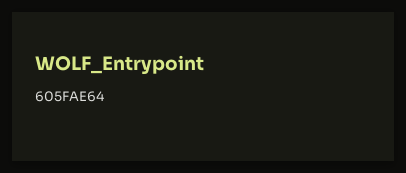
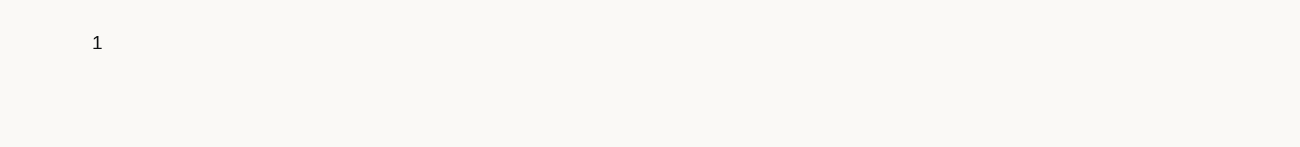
- WOLF_Entrypoint
- 605FAE64
+ 1

